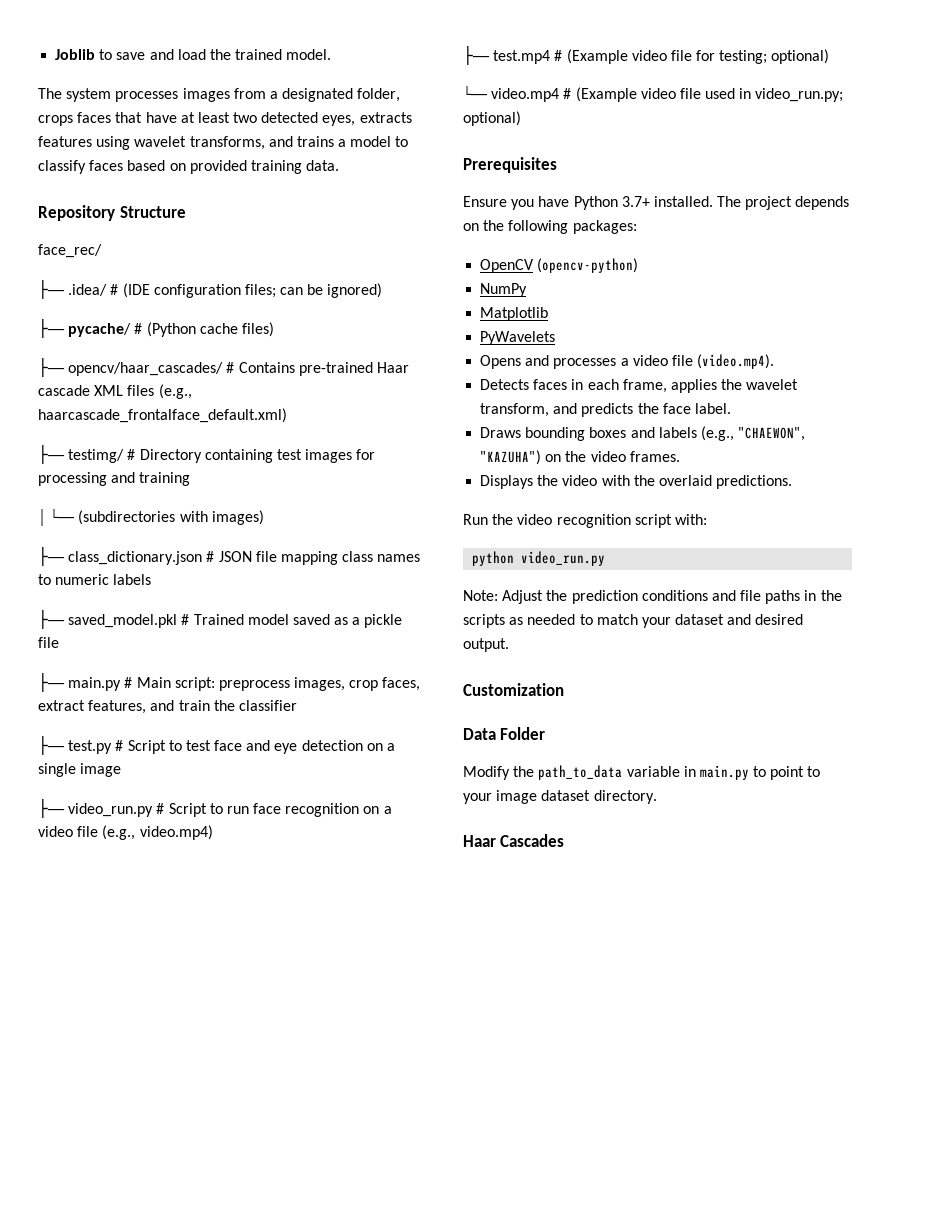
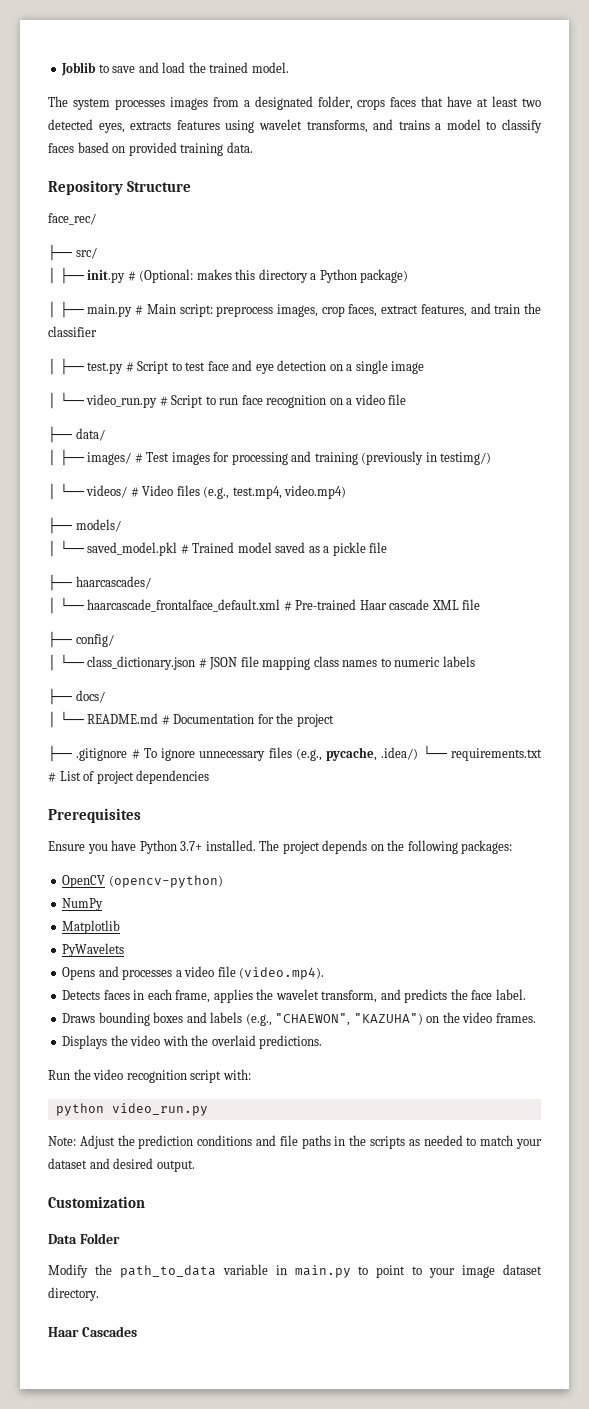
- ├── .idea/ # (IDE configuration files; can be ignored)
- ├── pycache/ # (Python cache files)
- ├── opencv/haar_cascades/ # Contains pre-trained Haar cascade XML files (e.g., haarcascade_frontalface_default.xml)
- ├── testimg/ # Directory containing test images for processing and training
- │ └── (subdirectories with images)
- ├── class_dictionary.json # JSON file mapping class names to numeric labels
- ├── saved_model.pkl # Trained model saved as a pickle file
- ├── main.py # Main script: preprocess images, crop faces, extract features, and train the classifier
+ ├── src/
+ │ ├── init.py # (Optional: makes this directory a Python package)
+ │ ├── main.py # Main script: preprocess images, crop faces, extract features, and train the classifier
- ├── test.py # Script to test face and eye detection on a single image
+ │ ├── test.py # Script to test face and eye detection on a single image
- ├── video_run.py # Script to run face recognition on a video file (e.g., video.mp4)
- ├── test.mp4 # (Example video file for testing; optional)
- └── video.mp4 # (Example video file used in video_run.py; optional)
+ │ └── video_run.py # Script to run face recognition on a video file
+ ├── data/
+ │ ├── images/ # Test images for processing and training (previously in testimg/)
+ │ └── videos/ # Video files (e.g., test.mp4, video.mp4)
+ ├── models/
+ │ └── saved_model.pkl # Trained model saved as a pickle file
+ ├── haarcascades/
+ │ └── haarcascade_frontalface_default.xml # Pre-trained Haar cascade XML file
+ ├── config/
+ │ └── class_dictionary.json # JSON file mapping class names to numeric labels
+ ├── docs/
+ │ └── README.md # Documentation for the project
+ ├── .gitignore # To ignore unnecessary files (e.g., pycache, .idea/) └── requirements.txt # List of project dependencies

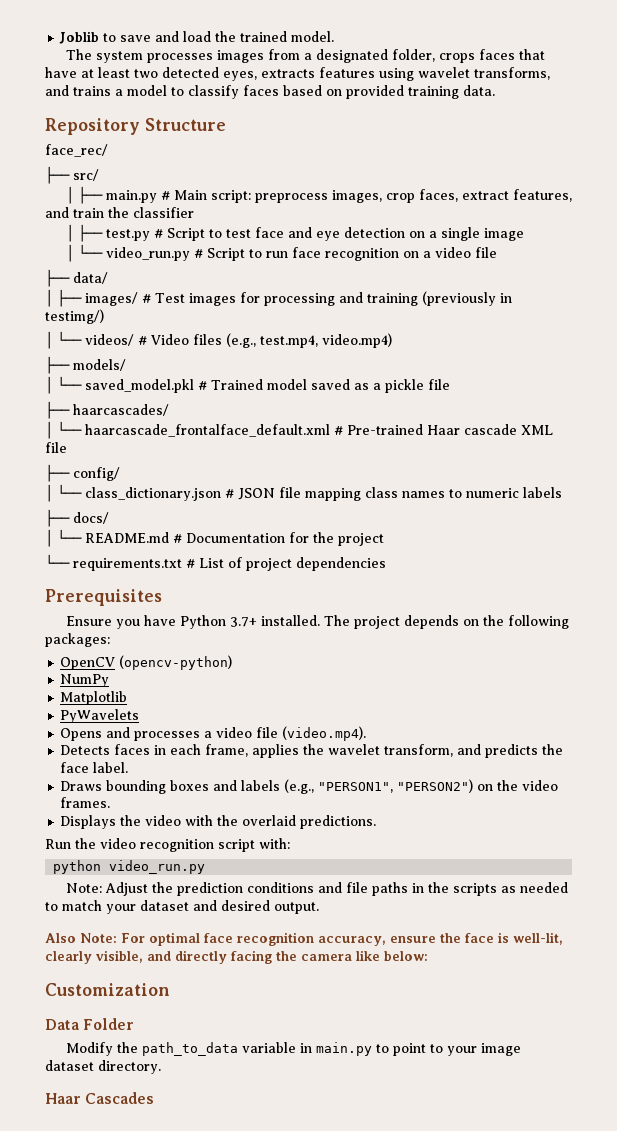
- │ ├── init.py # (Optional: makes this directory a Python package)
- ├── .gitignore # To ignore unnecessary files (e.g., pycache, .idea/) └── requirements.txt # List of project dependencies
+ └── requirements.txt # List of project dependencies
- Draws bounding boxes and labels (e.g., "CHAEWON", "KAZUHA") on the video frames.
+ Draws bounding boxes and labels (e.g., "PERSON1", "PERSON2") on the video frames.
+ Also Note: For optimal face recognition accuracy, ensure the face is well-lit, clearly visible, and directly facing the camera like below:

